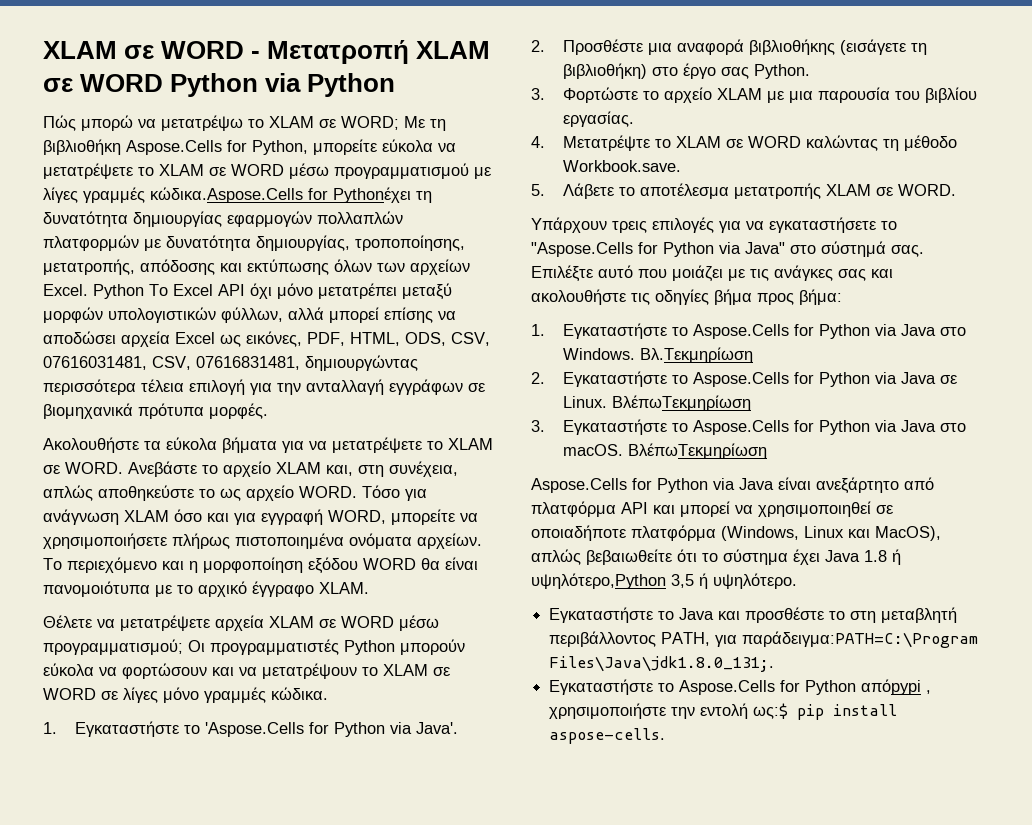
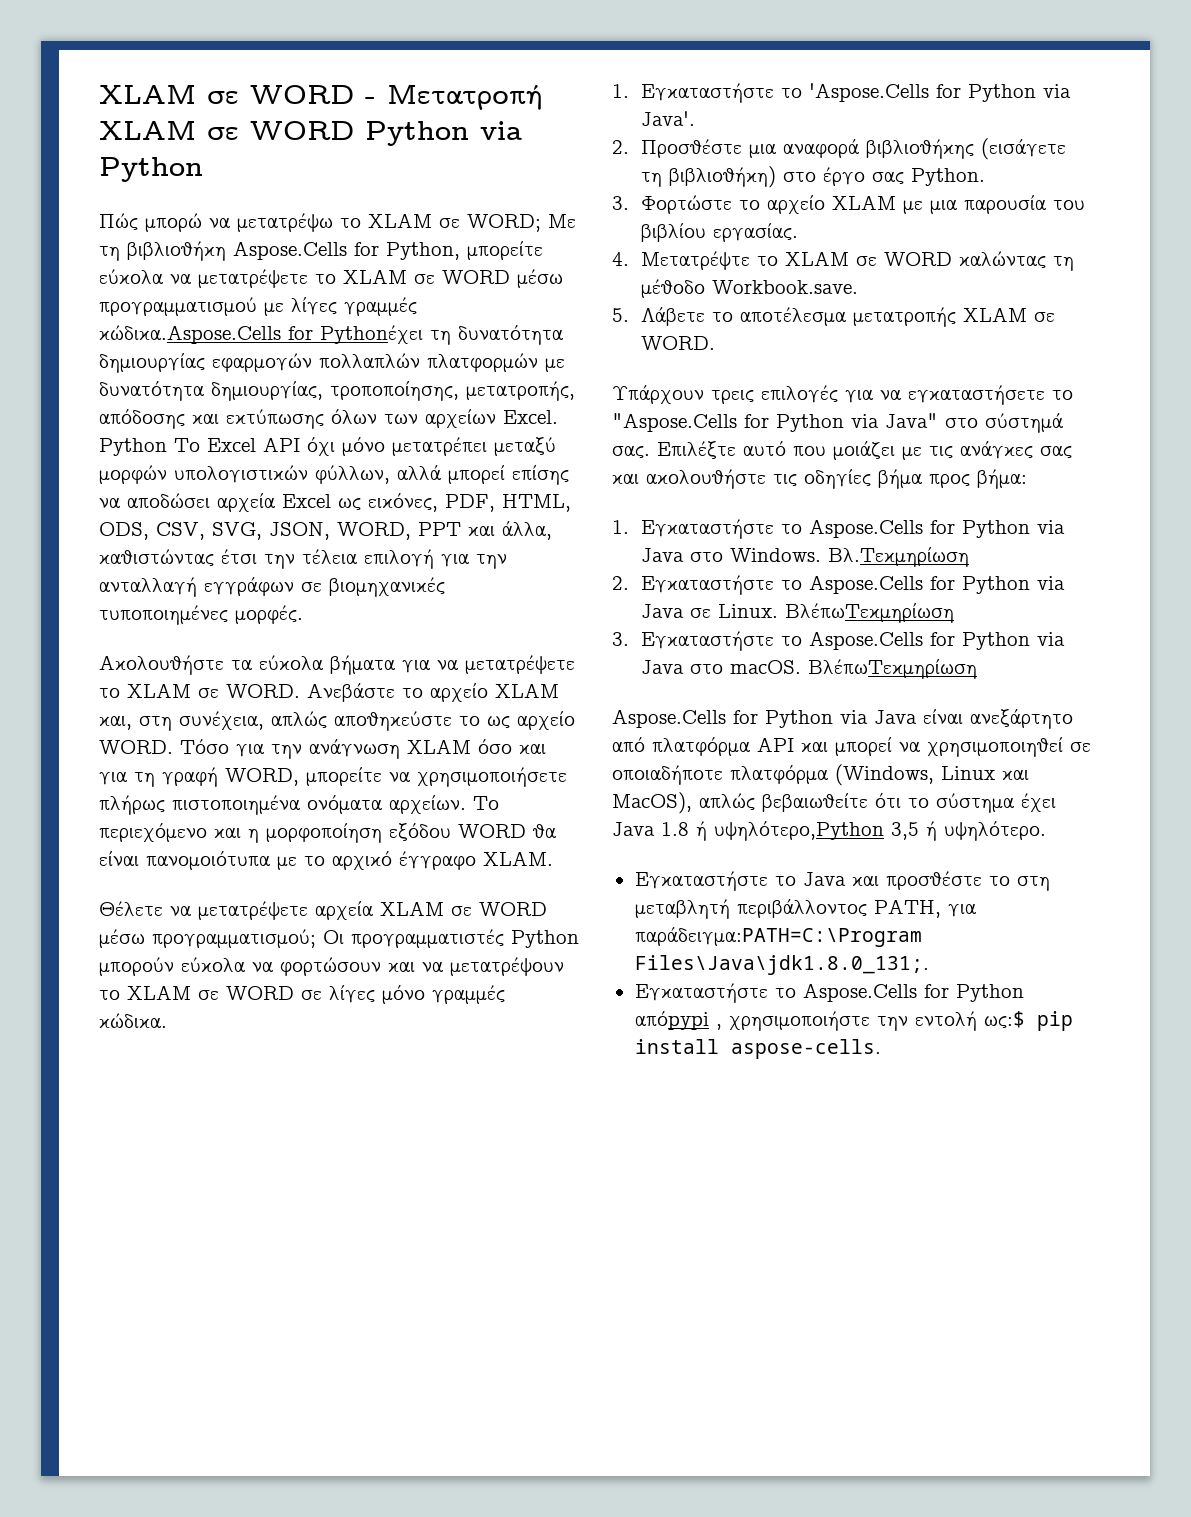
- Python Το Excel API όχι μόνο μετατρέπει μεταξύ μορφών υπολογιστικών φύλλων, αλλά μπορεί επίσης να αποδώσει αρχεία Excel ως εικόνες, PDF, HTML, ODS, CSV, 07616031481, CSV, 07616831481, δημιουργώντας περισσότερα τέλεια επιλογή για την ανταλλαγή εγγράφων σε βιομηχανικά πρότυπα μορφές.
+ Python Το Excel API όχι μόνο μετατρέπει μεταξύ μορφών υπολογιστικών φύλλων, αλλά μπορεί επίσης να αποδώσει αρχεία Excel ως εικόνες, PDF, HTML, ODS, CSV, SVG, JSON, WORD, PPT και άλλα, καθιστώντας έτσι την τέλεια επιλογή για την ανταλλαγή εγγράφων σε βιομηχανικές τυποποιημένες μορφές.
- Τόσο για ανάγνωση XLAM όσο και για εγγραφή WORD, μπορείτε να χρησιμοποιήσετε πλήρως πιστοποιημένα ονόματα αρχείων.
+ Τόσο για την ανάγνωση XLAM όσο και για τη γραφή WORD, μπορείτε να χρησιμοποιήσετε πλήρως πιστοποιημένα ονόματα αρχείων.

